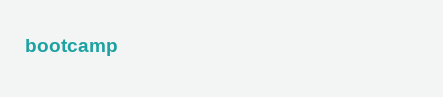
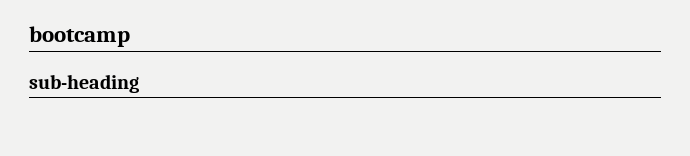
+ sub-heading

